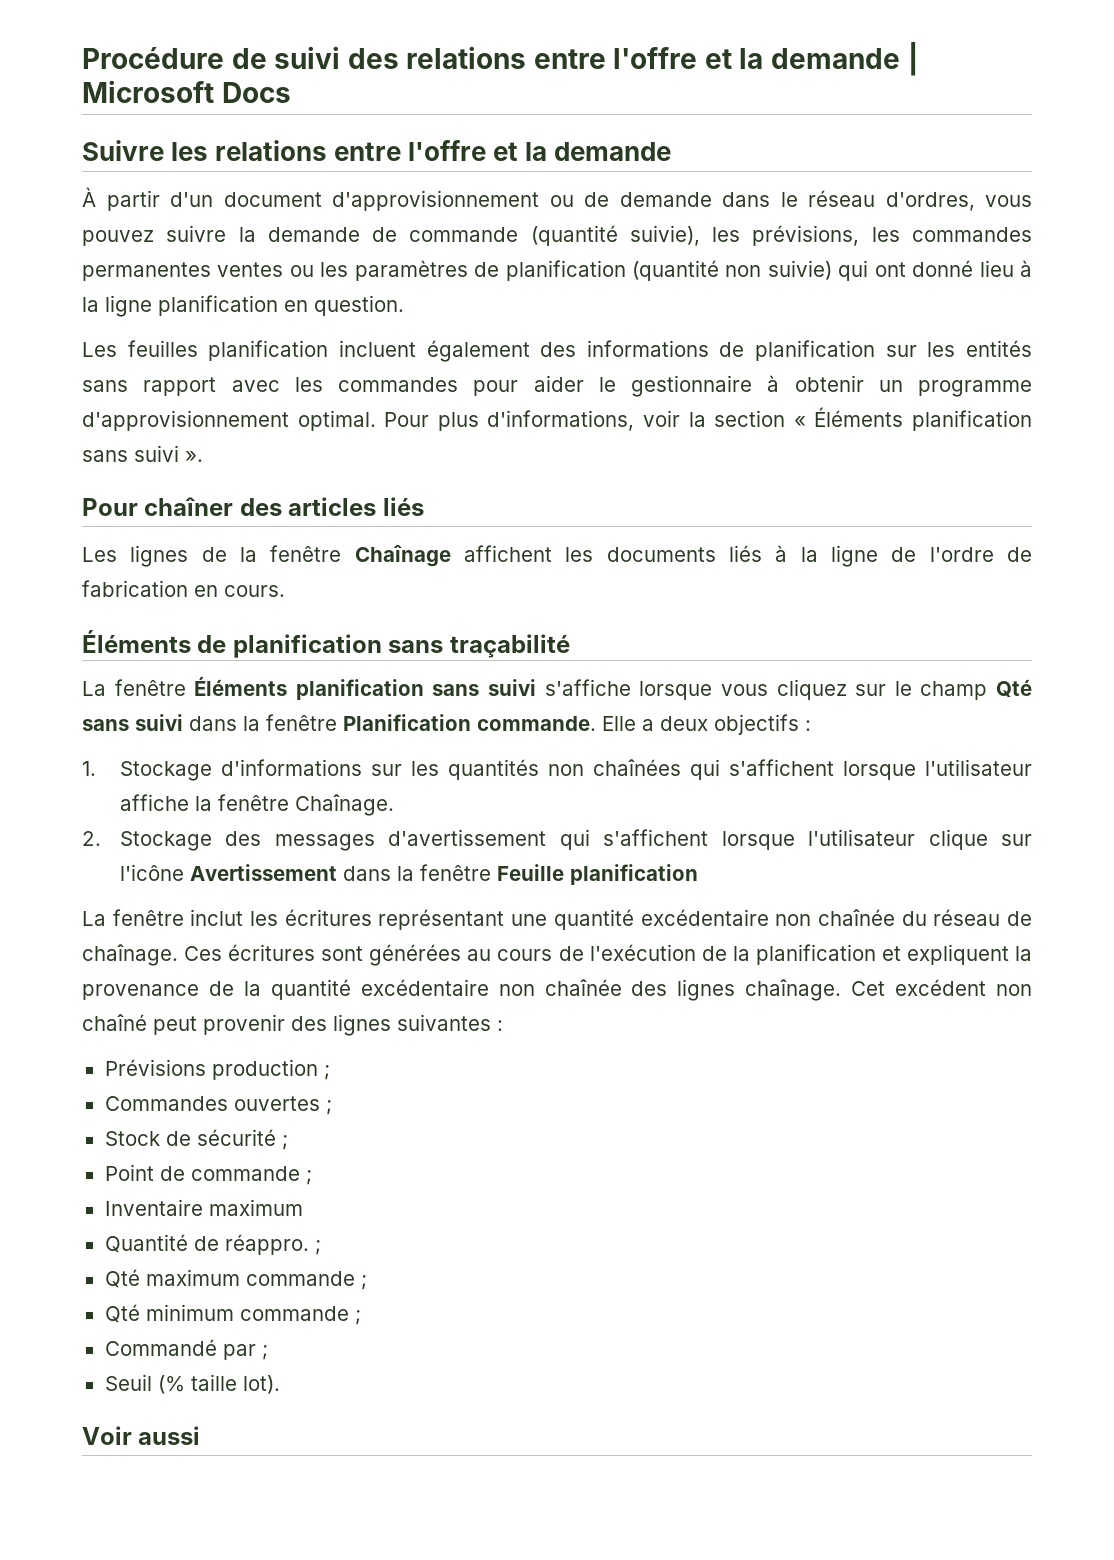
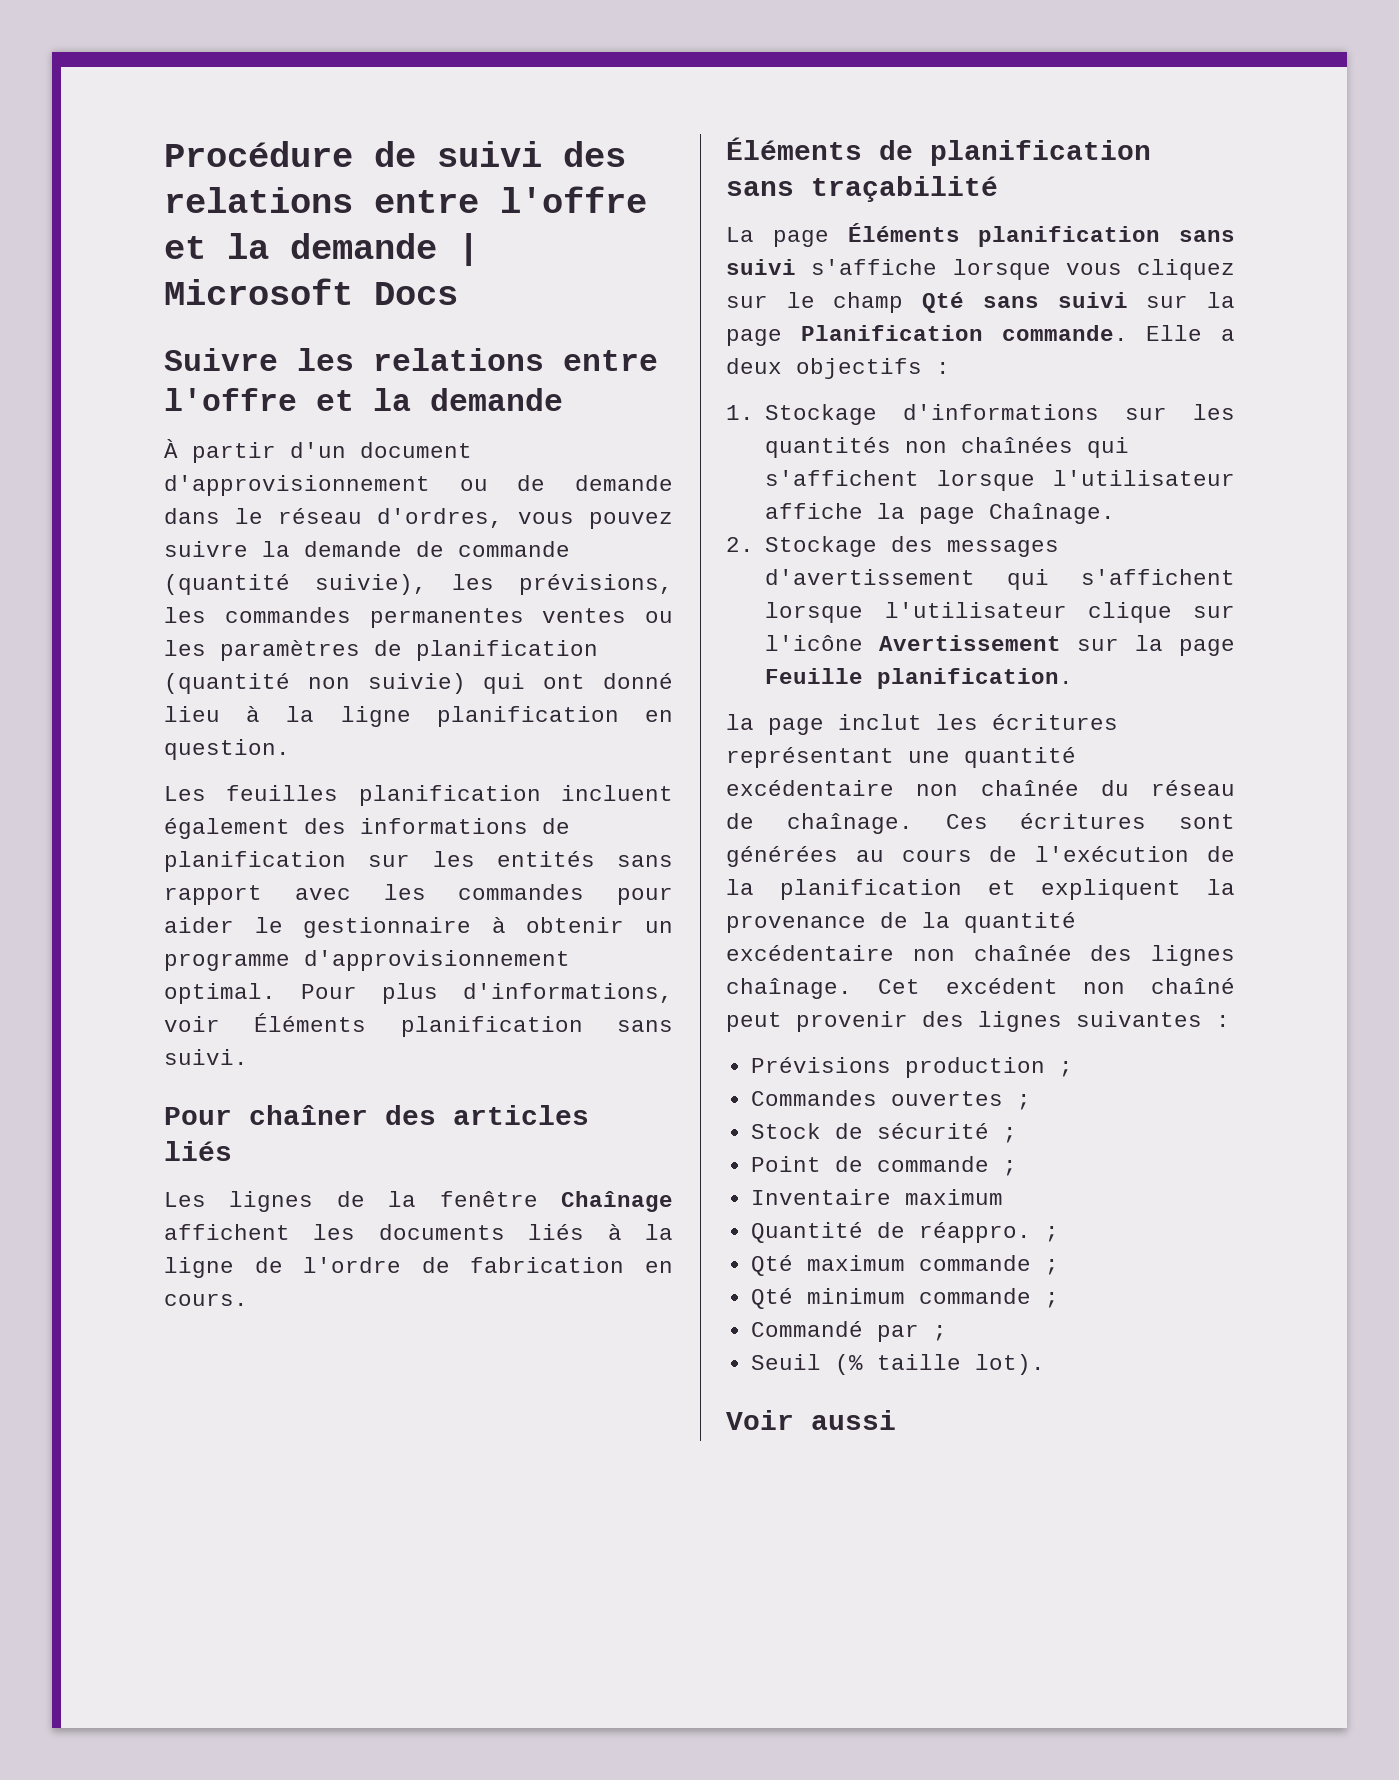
- Pour plus d'informations, voir la section « Éléments planification sans suivi ».
+ Pour plus d'informations, voir Éléments planification sans suivi.
- La fenêtre Éléments planification sans suivi s'affiche lorsque vous cliquez sur le champ Qté sans suivi dans la fenêtre Planification commande.
+ La page Éléments planification sans suivi s'affiche lorsque vous cliquez sur le champ Qté sans suivi sur la page Planification commande.
- 1. Stockage d'informations sur les quantités non chaînées qui s'affichent lorsque l'utilisateur affiche la fenêtre Chaînage.
+ 1. Stockage d'informations sur les quantités non chaînées qui s'affichent lorsque l'utilisateur affiche la page Chaînage.
- 2. Stockage des messages d'avertissement qui s'affichent lorsque l'utilisateur clique sur l'icône Avertissement dans la fenêtre Feuille planification
- La fenêtre inclut les écritures représentant une quantité excédentaire non chaînée du réseau de chaînage.
+ 2. Stockage des messages d'avertissement qui s'affichent lorsque l'utilisateur clique sur l'icône Avertissement sur la page Feuille planification.
+ la page inclut les écritures représentant une quantité excédentaire non chaînée du réseau de chaînage.

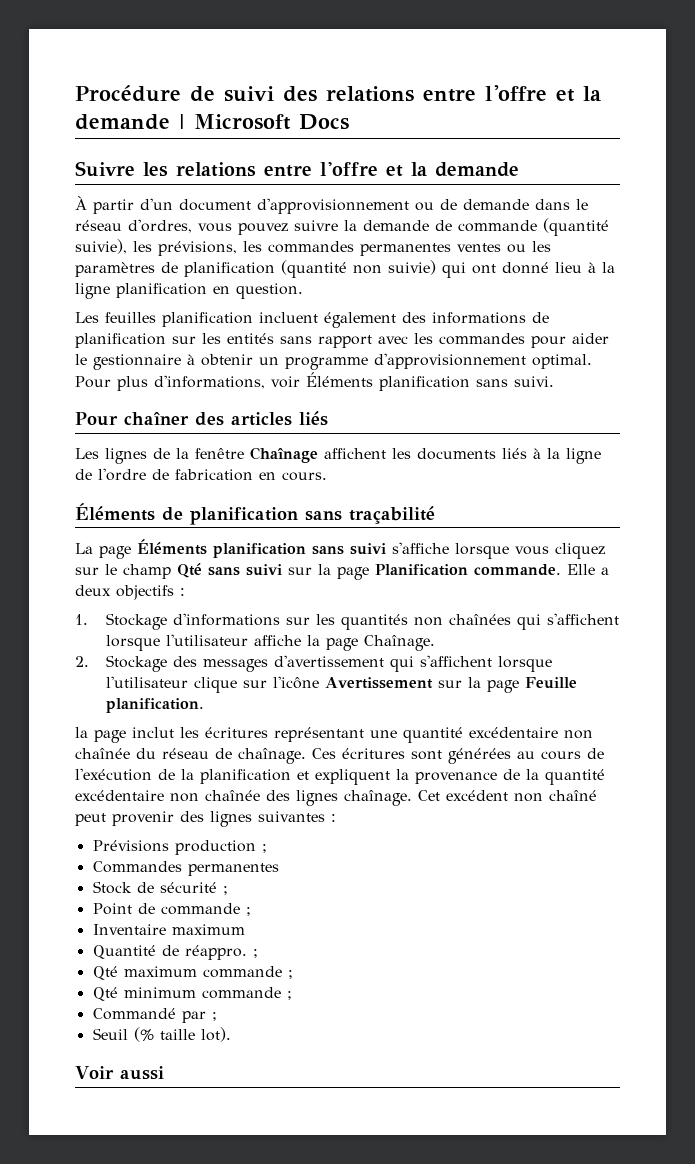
- Commandes ouvertes ;
+ Commandes permanentes

